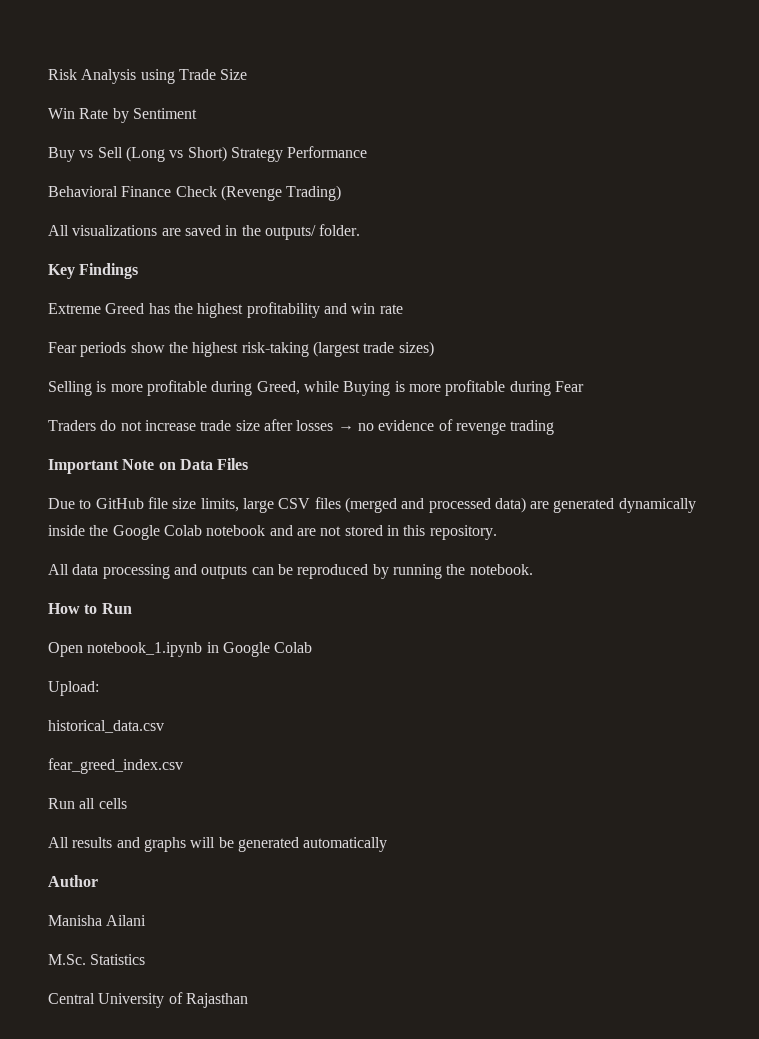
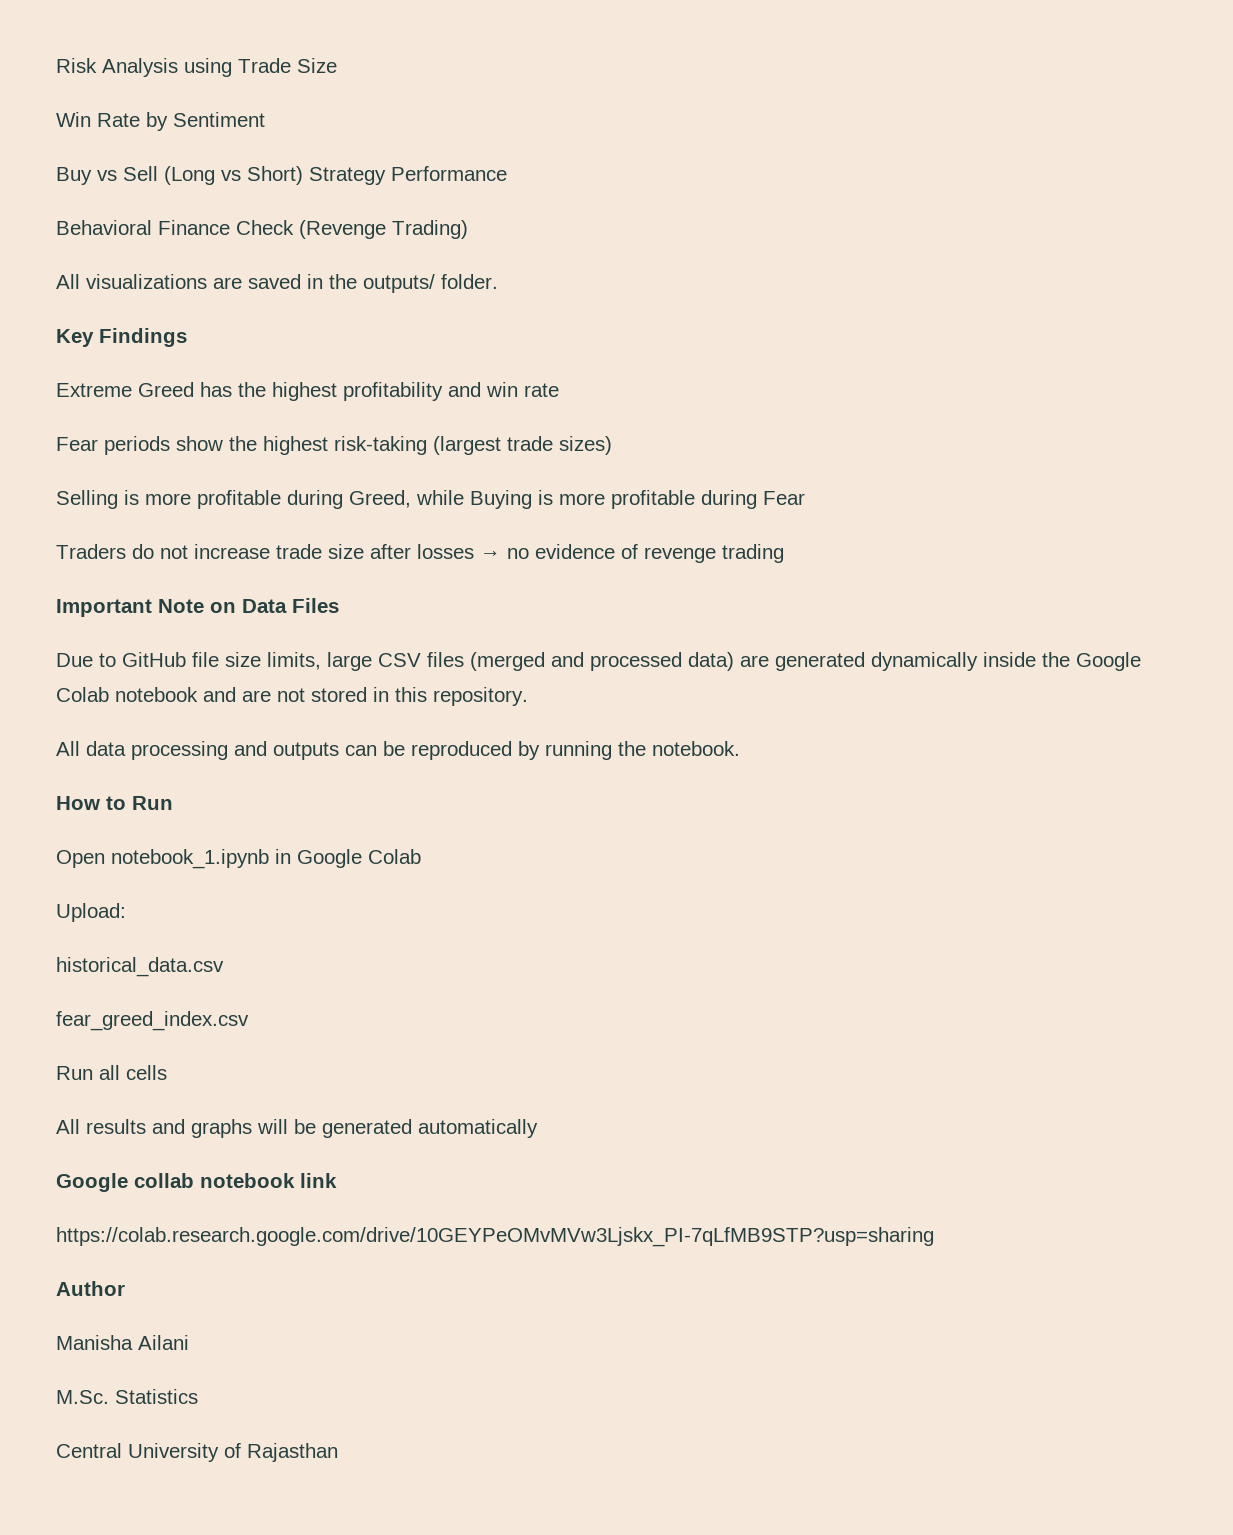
+ Google collab notebook link
+ https://colab.research.google.com/drive/10GEYPeOMvMVw3Ljskx_PI-7qLfMB9STP?usp=sharing

